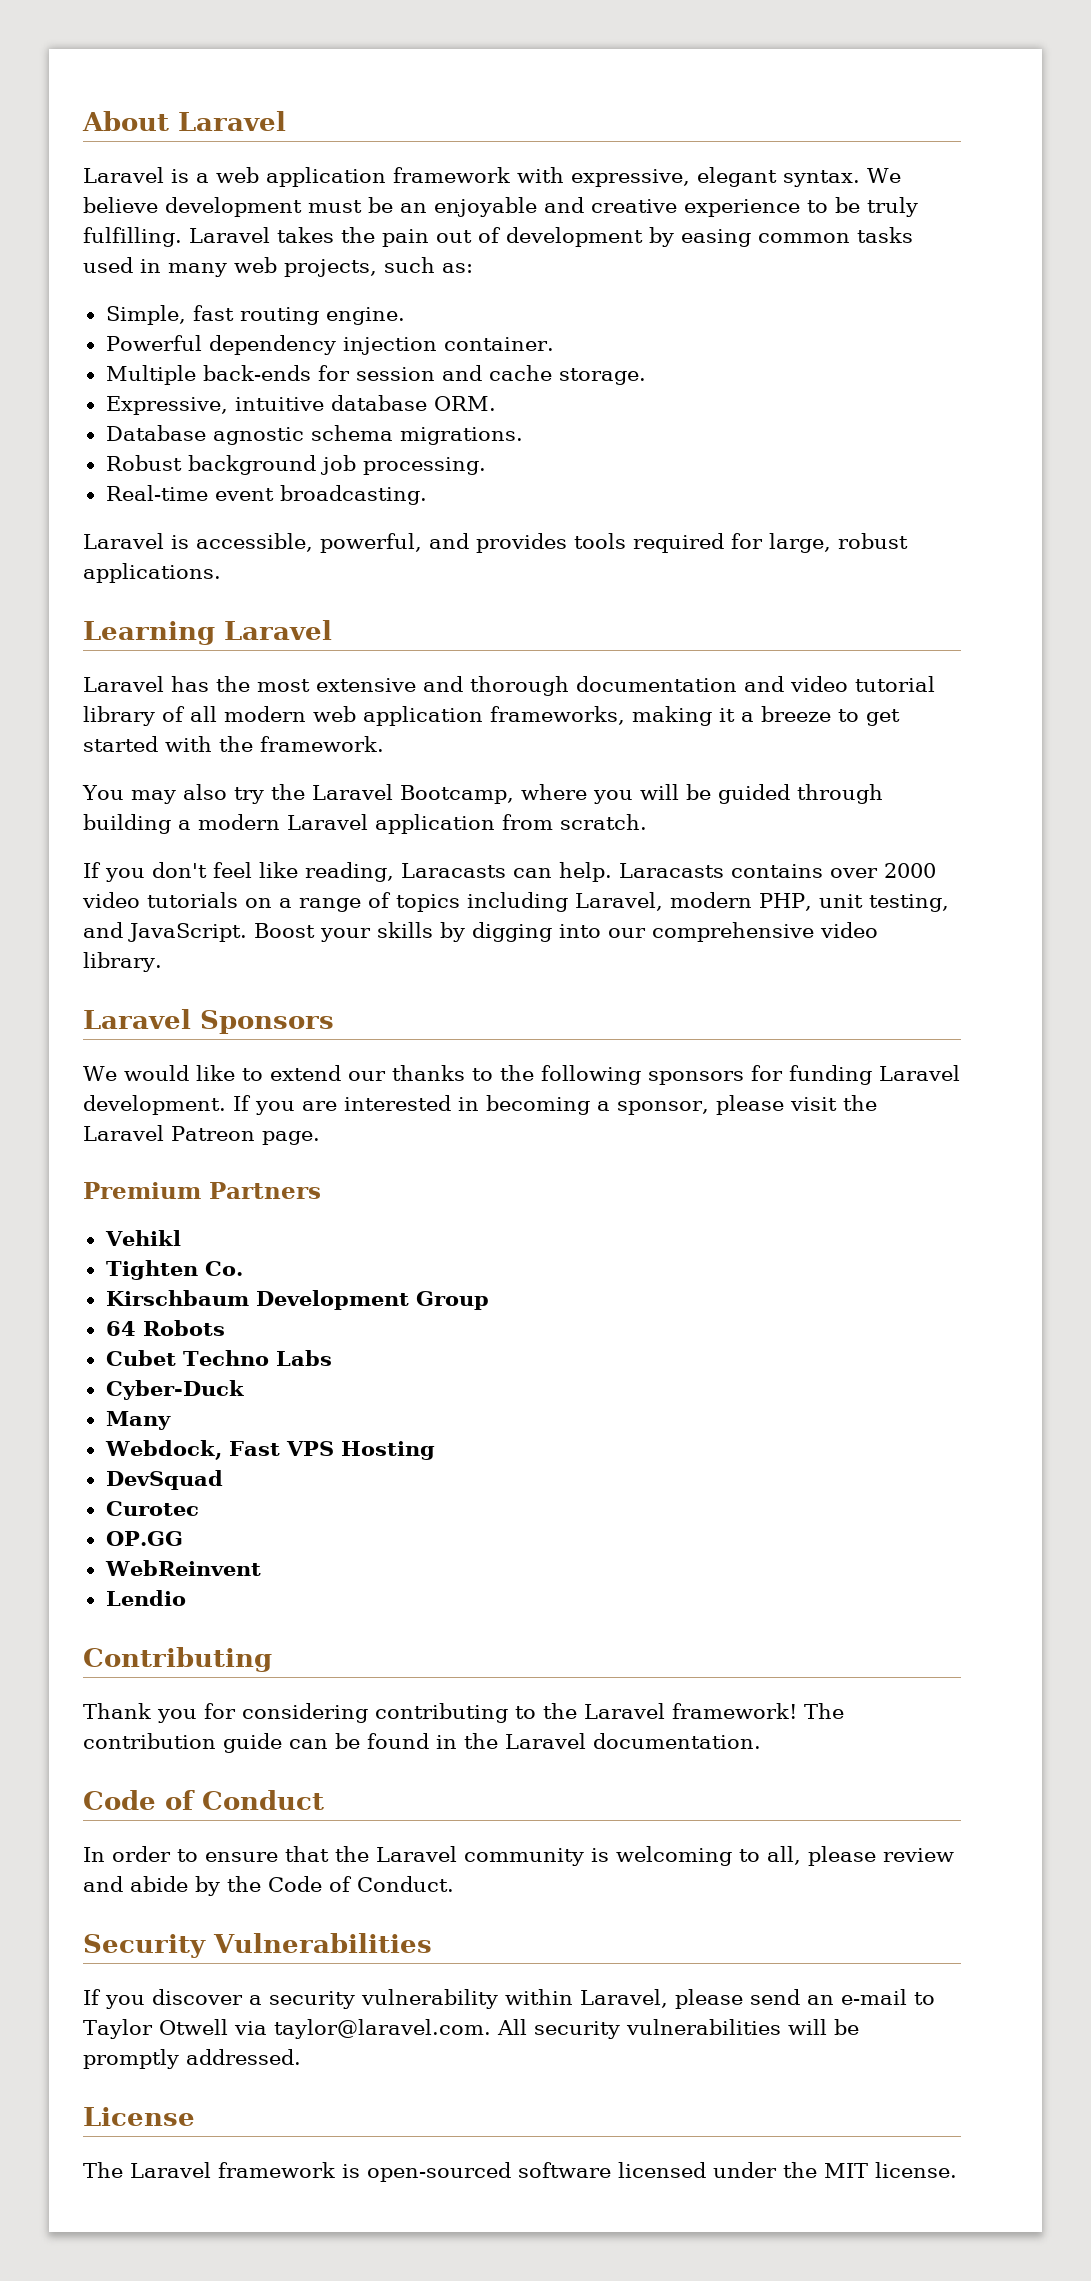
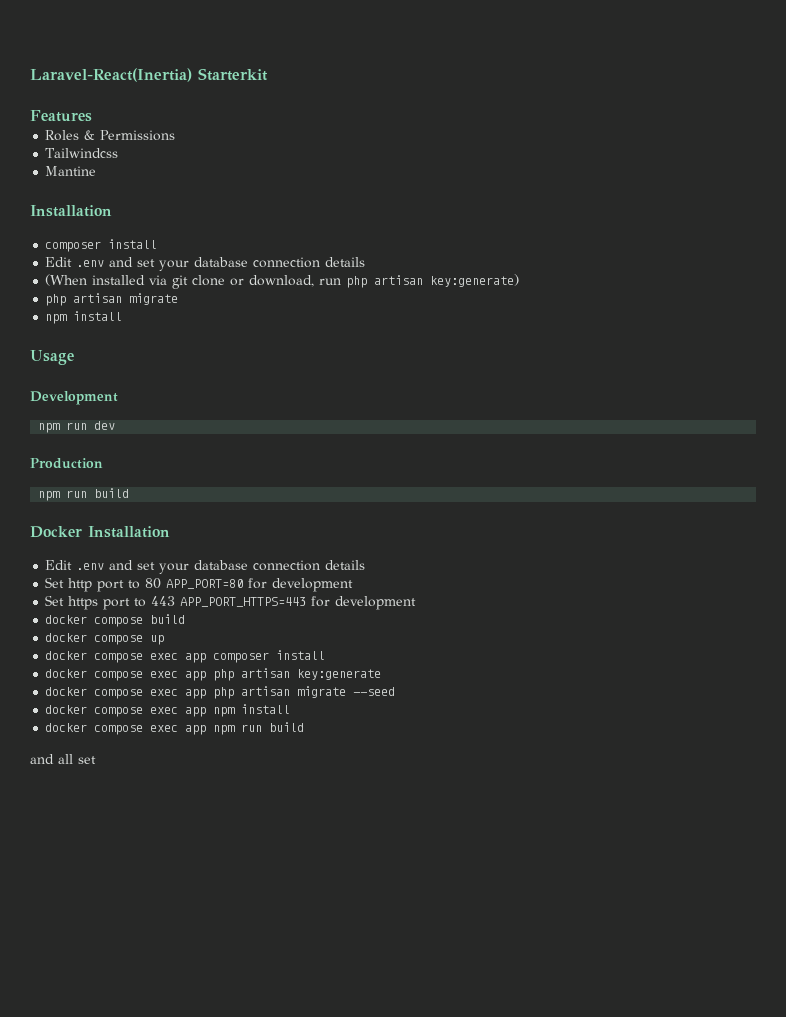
- About Laravel
- Laravel is a web application framework with expressive, elegant syntax. We believe development must be an enjoyable and creative experience to be truly fulfilling. Laravel takes the pain out of development by easing common tasks used in many web projects, such as:
- Simple, fast routing engine.
- Powerful dependency injection container.
- Multiple back-ends for session and cache storage.
- Expressive, intuitive database ORM.
- Database agnostic schema migrations.
- Robust background job processing.
- Real-time event broadcasting.
- Laravel is accessible, powerful, and provides tools required for large, robust applications.
- Learning Laravel
- Laravel has the most extensive and thorough documentation and video tutorial library of all modern web application frameworks, making it a breeze to get started with the framework.
- You may also try the Laravel Bootcamp, where you will be guided through building a modern Laravel application from scratch.
- If you don't feel like reading, Laracasts can help. Laracasts contains over 2000 video tutorials on a range of topics including Laravel, modern PHP, unit testing, and JavaScript. Boost your skills by digging into our comprehensive video library.
- Laravel Sponsors
- We would like to extend our thanks to the following sponsors for funding Laravel development. If you are interested in becoming a sponsor, please visit the Laravel Patreon page.
- Premium Partners
- Vehikl
- Tighten Co.
- Kirschbaum Development Group
- 64 Robots
- Cubet Techno Labs
- Cyber-Duck
- Many
- Webdock, Fast VPS Hosting
- DevSquad
- Curotec
- OP.GG
- WebReinvent
- Lendio
- Contributing
- Thank you for considering contributing to the Laravel framework! The contribution guide can be found in the Laravel documentation.
- Code of Conduct
- In order to ensure that the Laravel community is welcoming to all, please review and abide by the Code of Conduct.
- Security Vulnerabilities
- If you discover a security vulnerability within Laravel, please send an e-mail to Taylor Otwell via taylor@laravel.com. All security vulnerabilities will be promptly addressed.
- License
- The Laravel framework is open-sourced software licensed under the MIT license.
+ Laravel-React(Inertia) Starterkit
+ Features
+ Roles & Permissions
+ Tailwindcss
+ Mantine
+ Installation
+ composer install
+ Edit .env and set your database connection details
+ (When installed via git clone or download, run php artisan key:generate)
+ php artisan migrate
+ npm install
+ Usage
+ Development
+ npm run dev
+ Production
+ npm run build
+ Docker Installation
+ Edit .env and set your database connection details
+ Set http port to 80 APP_PORT=80 for development
+ Set https port to 443 APP_PORT_HTTPS=443 for development
+ docker compose build
+ docker compose up
+ docker compose exec app composer install
+ docker compose exec app php artisan key:generate
+ docker compose exec app php artisan migrate --seed
+ docker compose exec app npm install
+ docker compose exec app npm run build
+ and all set

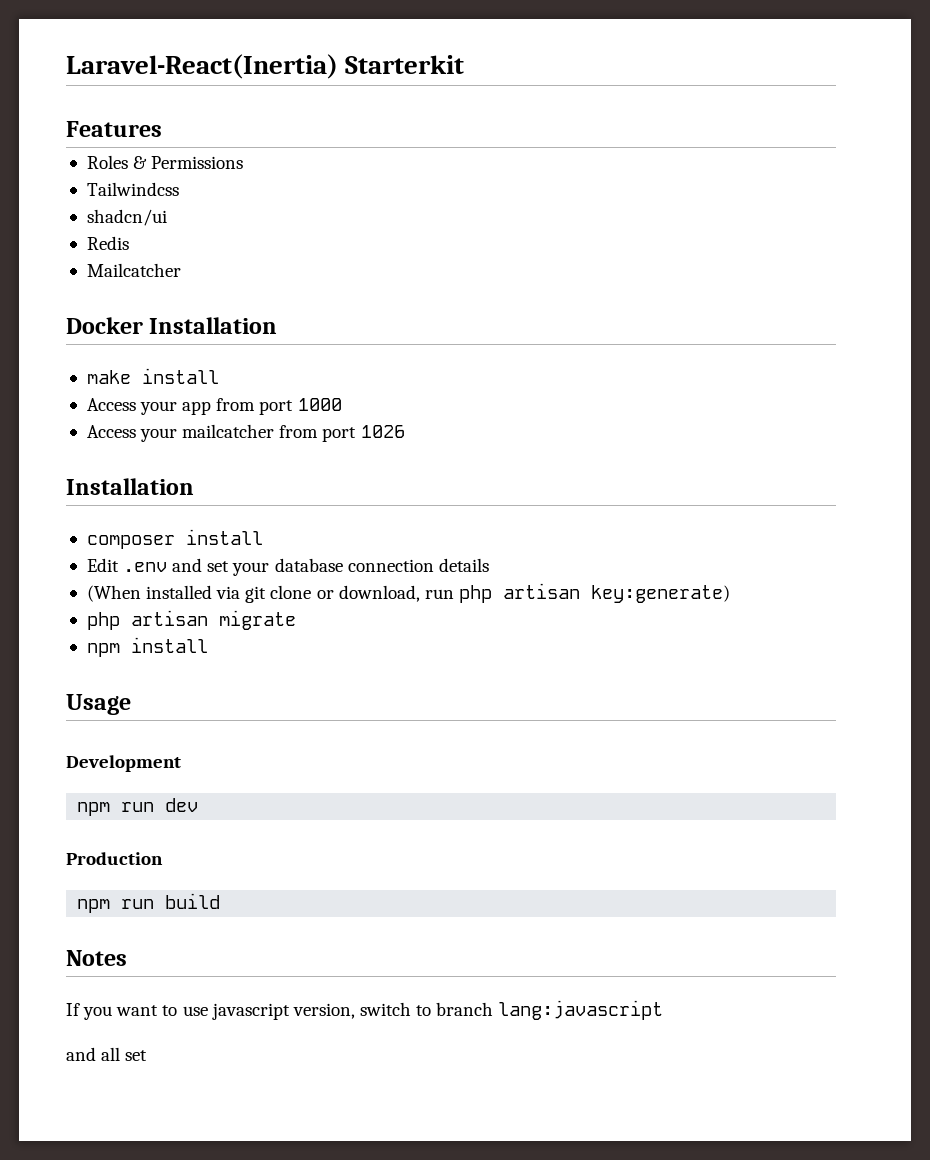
- Mantine
+ shadcn/ui
+ Redis
+ Mailcatcher
+ Docker Installation
+ make install
+ Access your app from port 1000
+ Access your mailcatcher from port 1026
- Docker Installation
- Edit .env and set your database connection details
- Set http port to 80 APP_PORT=80 for development
- Set https port to 443 APP_PORT_HTTPS=443 for development
- docker compose build
- docker compose up
- docker compose exec app composer install
- docker compose exec app php artisan key:generate
- docker compose exec app php artisan migrate --seed
- docker compose exec app npm install
- docker compose exec app npm run build
+ Notes
+ If you want to use javascript version, switch to branch lang:javascript

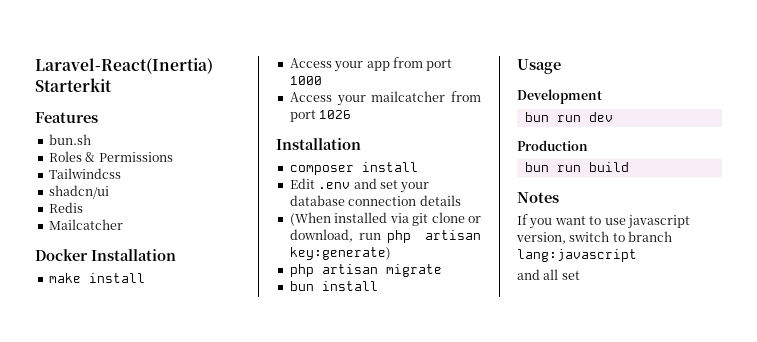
+ bun.sh
- npm install
+ bun install
- npm run dev
+ bun run dev
- npm run build
+ bun run build

